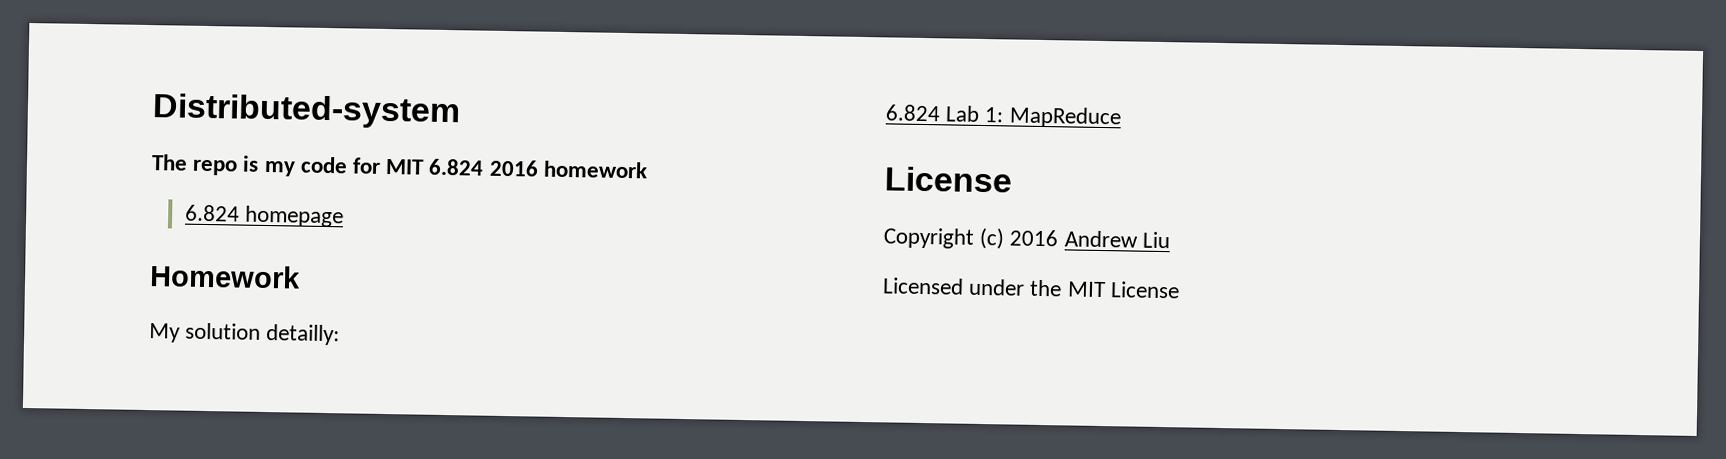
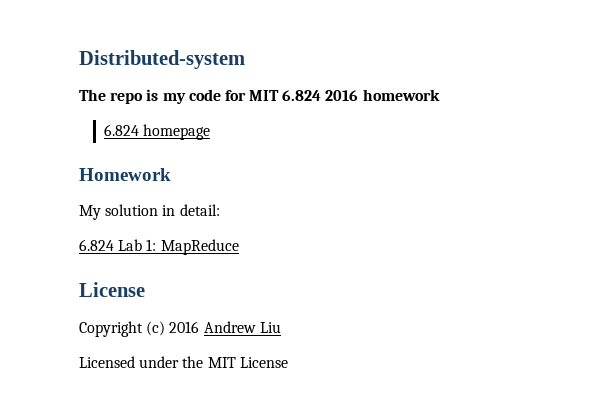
- My solution detailly:
+ My solution in detail:

